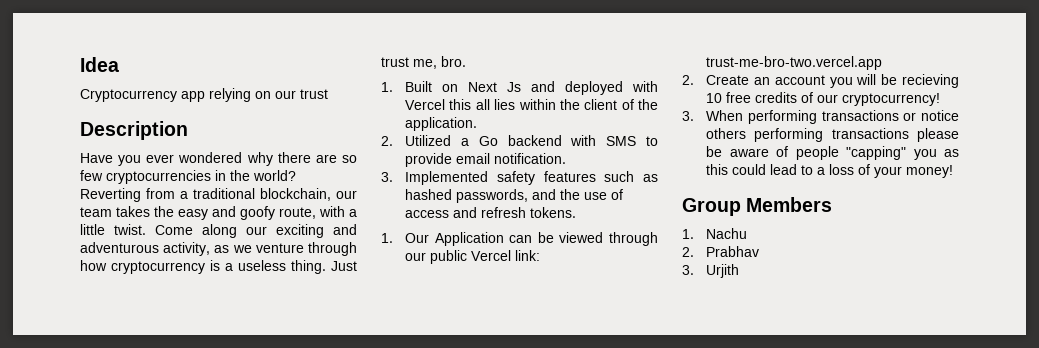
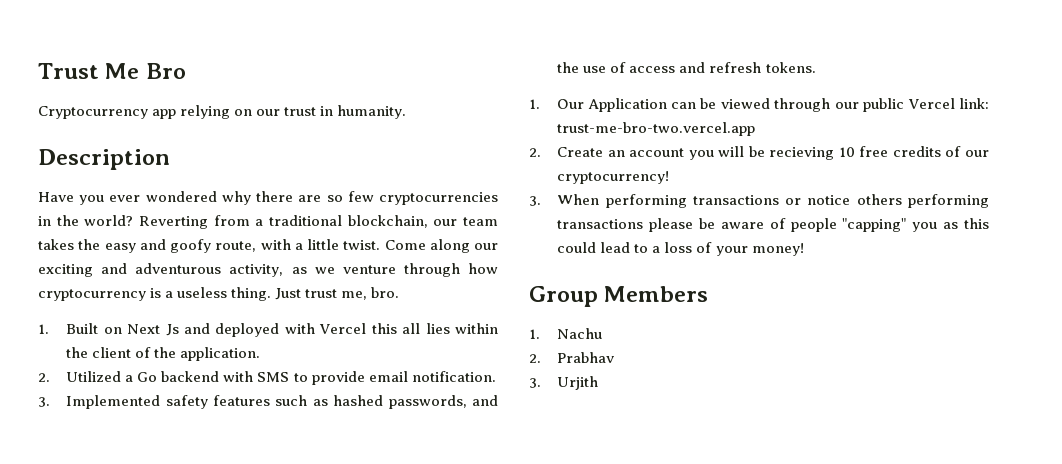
- Idea
+ Trust Me Bro
- Cryptocurrency app relying on our trust
+ Cryptocurrency app relying on our trust in humanity.

